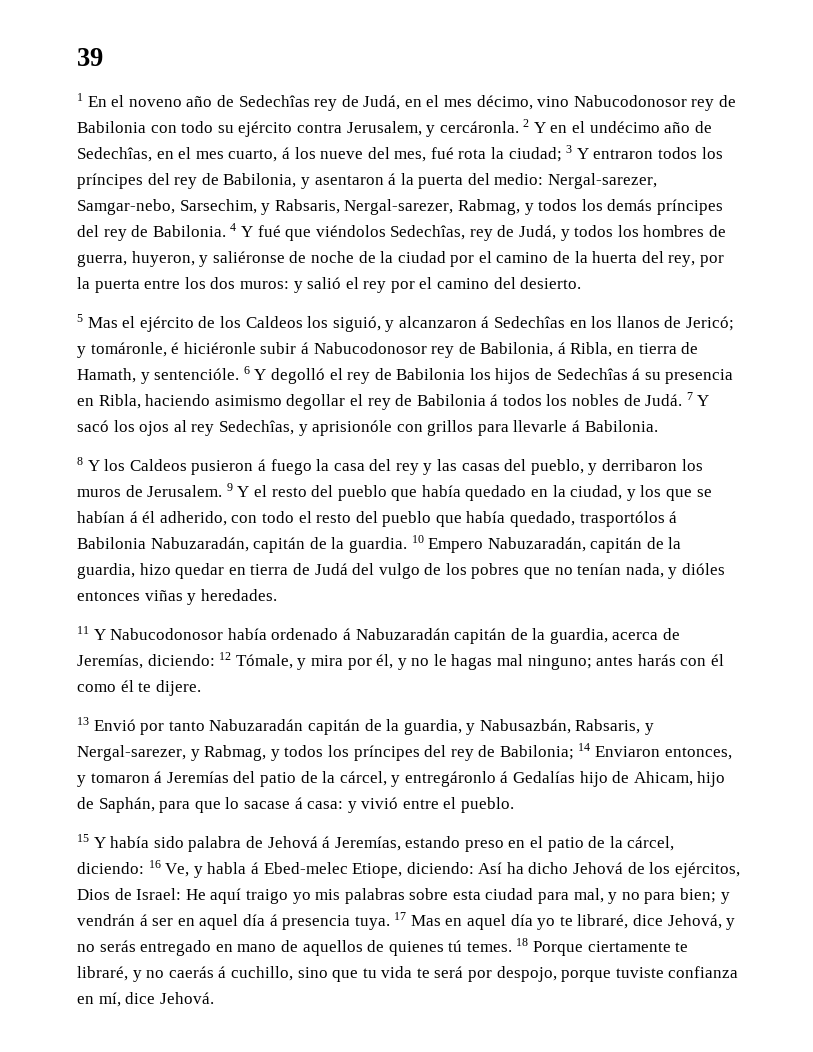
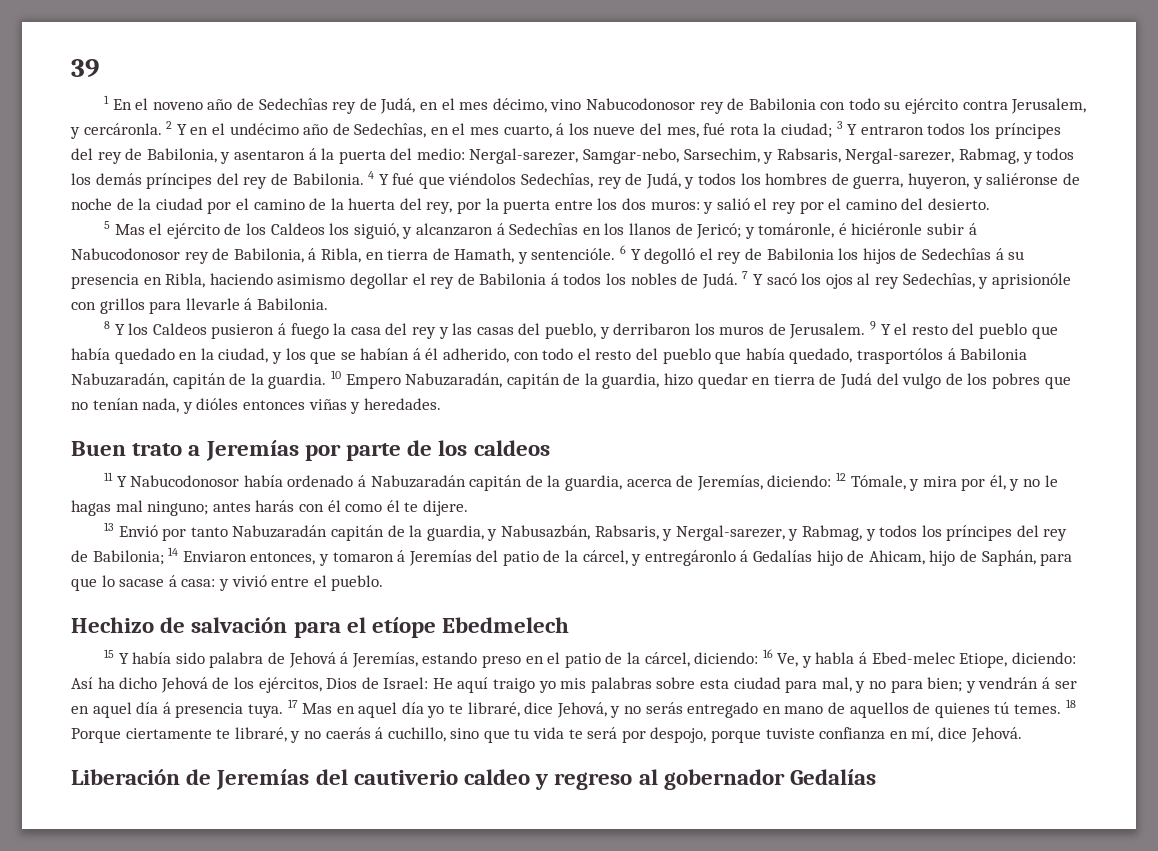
+ Buen trato a Jeremías por parte de los caldeos
+ Hechizo de salvación para el etíope Ebedmelech
+ Liberación de Jeremías del cautiverio caldeo y regreso al gobernador Gedalías

